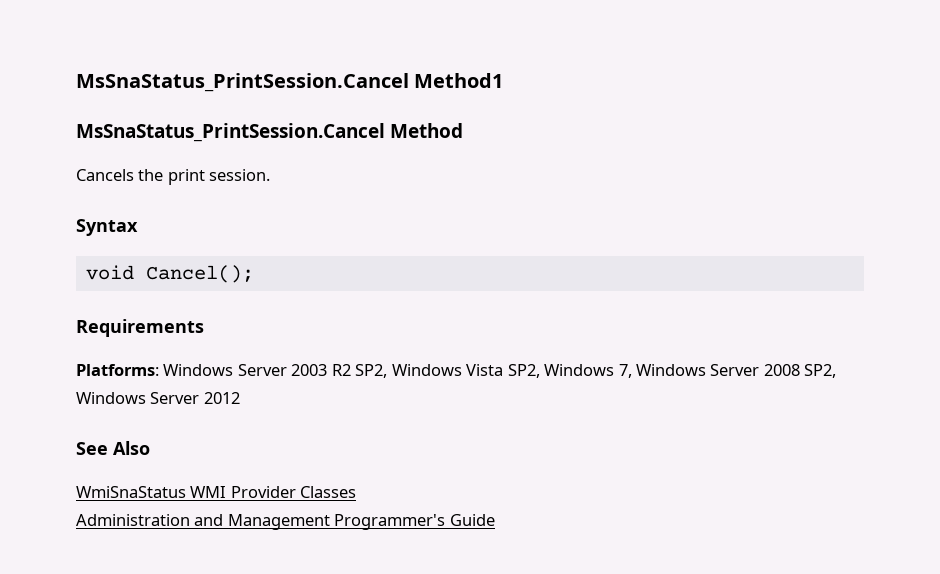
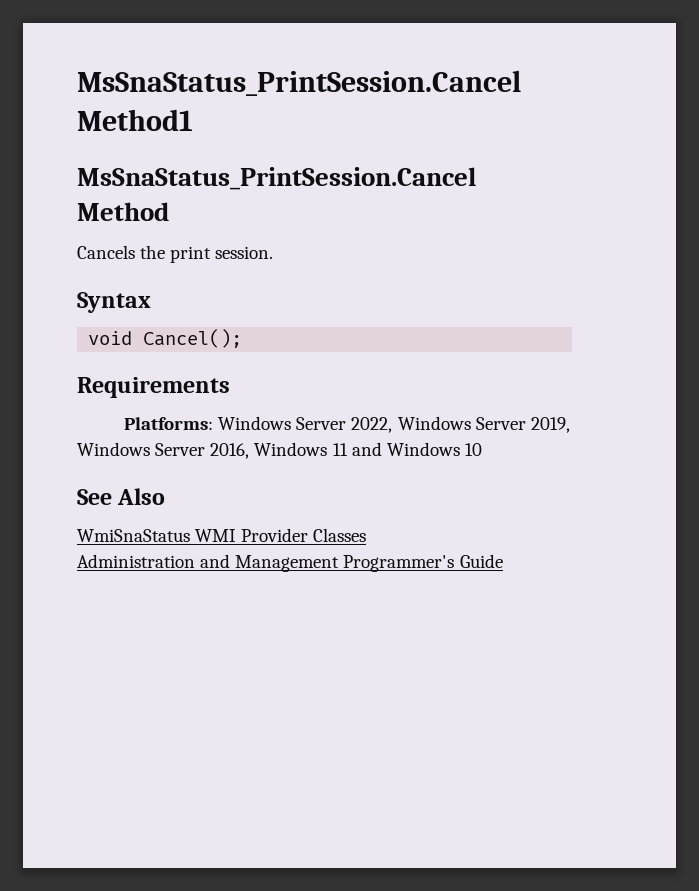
- Platforms: Windows Server 2003 R2 SP2, Windows Vista SP2, Windows 7, Windows Server 2008 SP2, Windows Server 2012
+ Platforms: Windows Server 2022, Windows Server 2019, Windows Server 2016, Windows 11 and Windows 10

